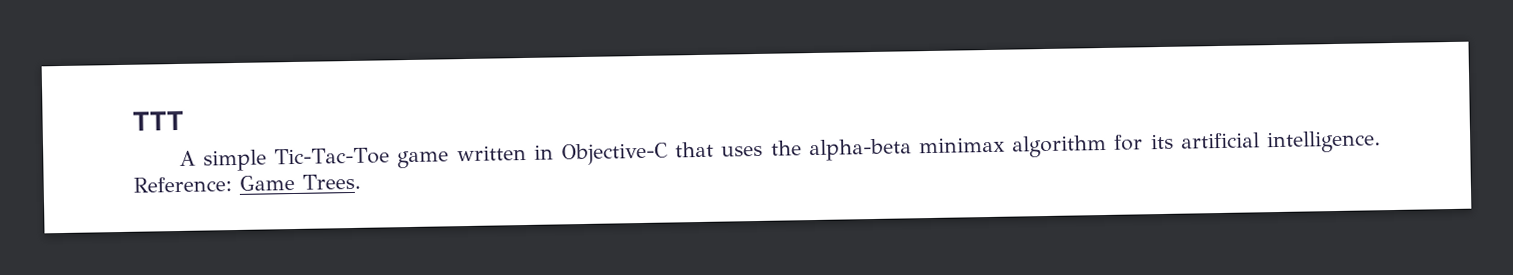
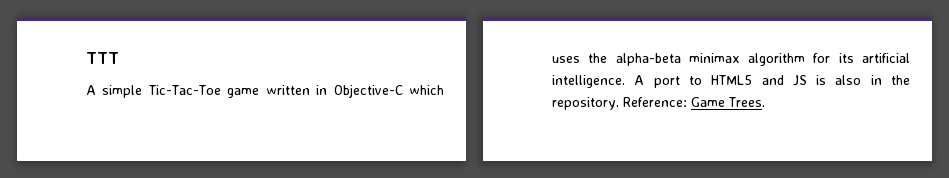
- A simple Tic-Tac-Toe game written in Objective-C that uses the alpha-beta minimax algorithm for its artificial intelligence.
+ A simple Tic-Tac-Toe game written in Objective-C which uses the alpha-beta minimax algorithm for its artificial intelligence.
+ A port to HTML5 and JS is also in the repository.

